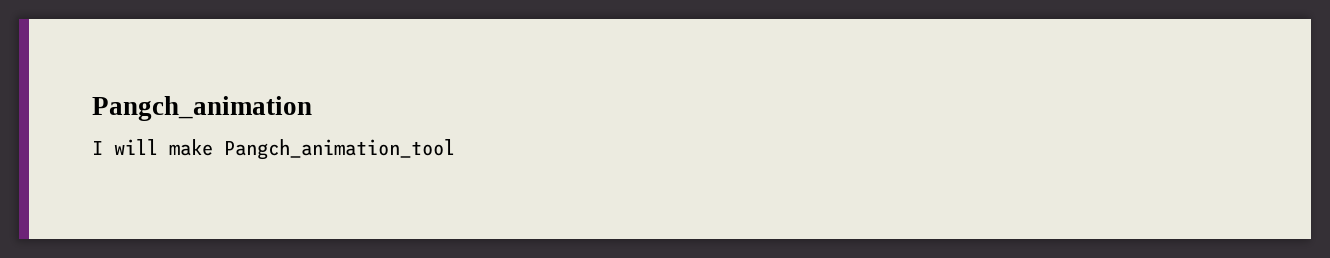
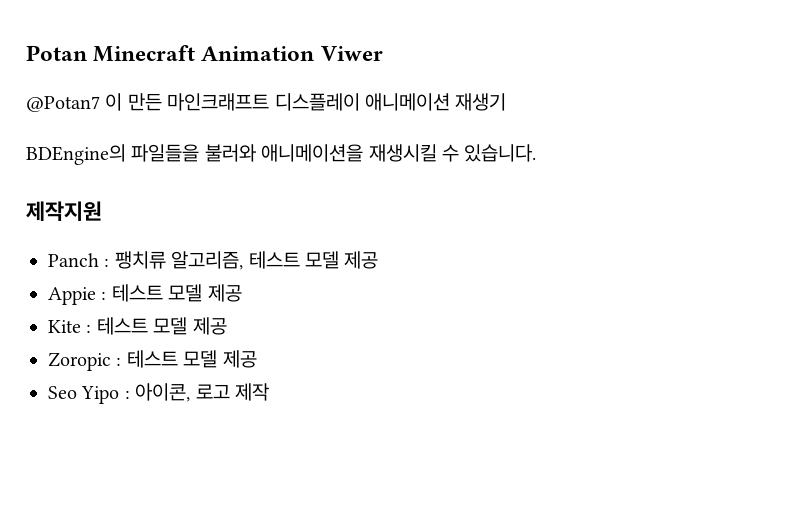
- Pangch_animation
- I will make Pangch_animation_tool
+ Potan Minecraft Animation Viwer
+ @Potan7 이 만든 마인크래프트 디스플레이 애니메이션 재생기
+ BDEngine의 파일들을 불러와 애니메이션을 재생시킬 수 있습니다.
+ 제작지원
+ Panch : 팽치류 알고리즘, 테스트 모델 제공
+ Appie : 테스트 모델 제공
+ Kite : 테스트 모델 제공
+ Zoropic : 테스트 모델 제공
+ Seo Yipo : 아이콘, 로고 제작

